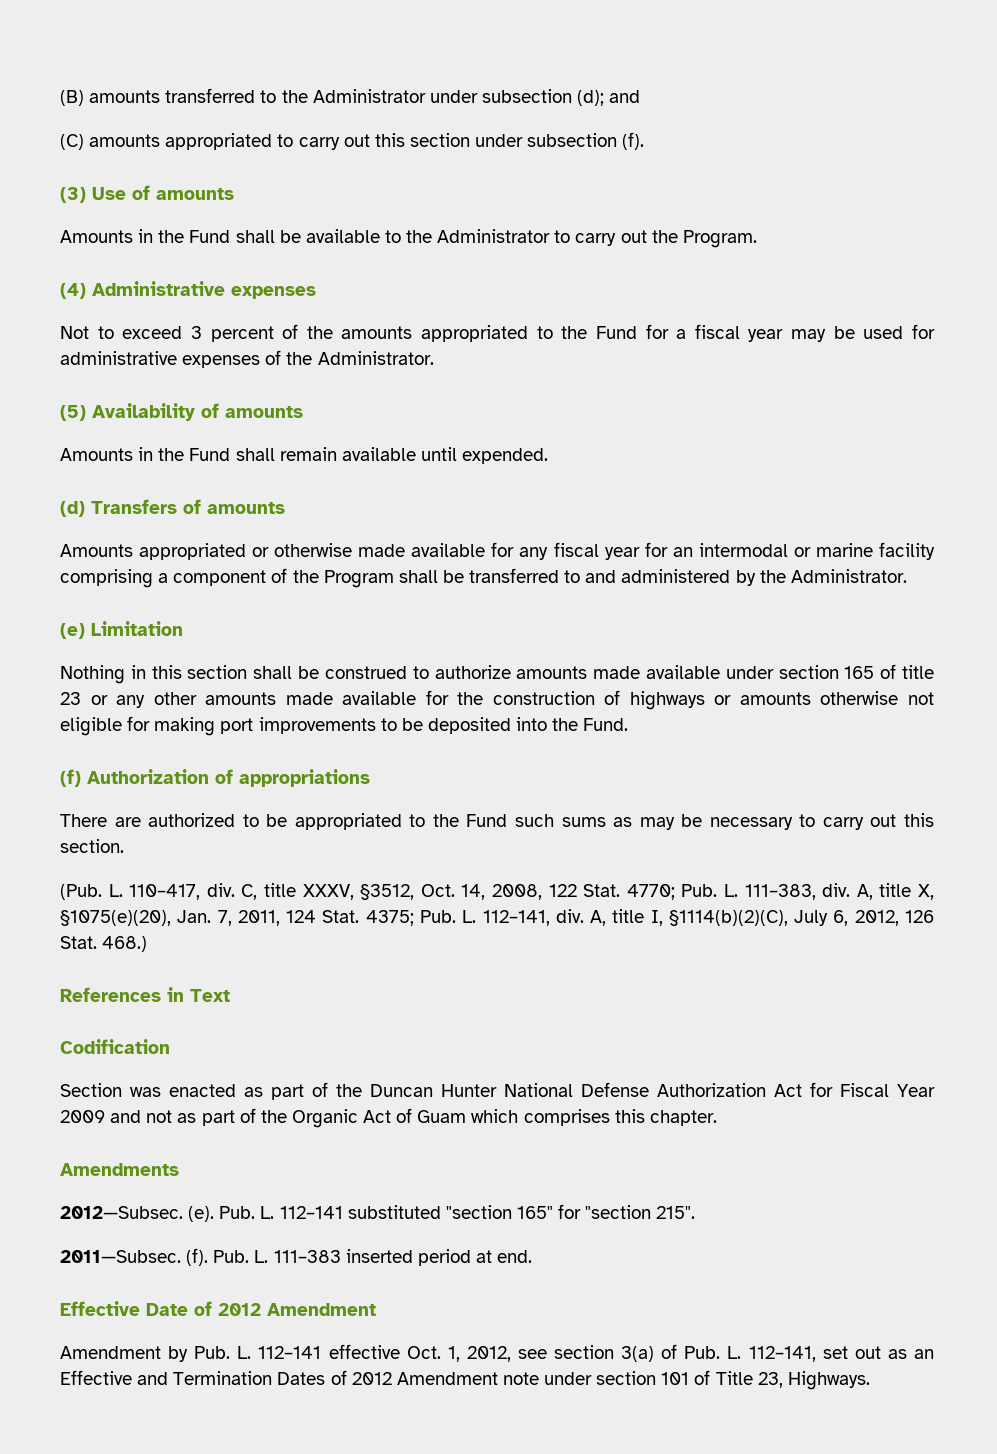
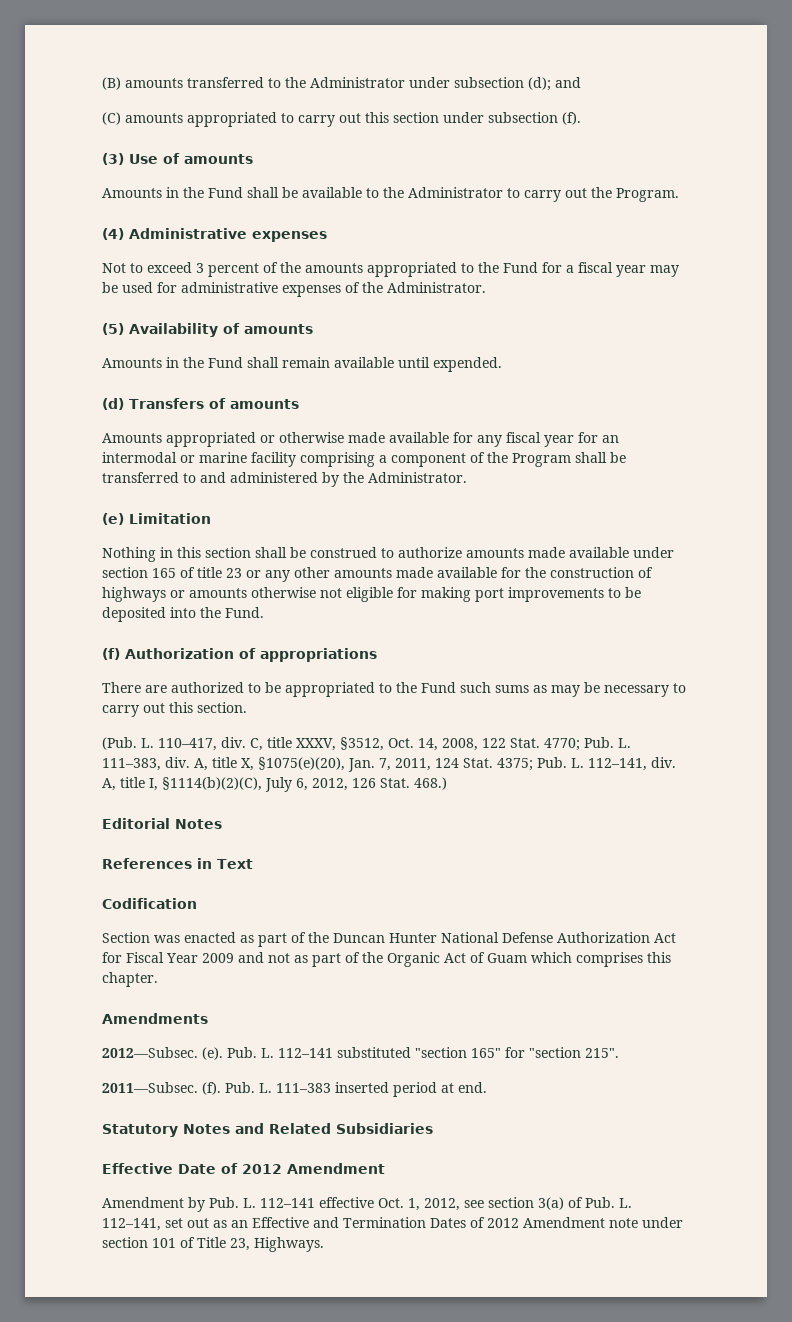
+ Editorial Notes
+ Statutory Notes and Related Subsidiaries

